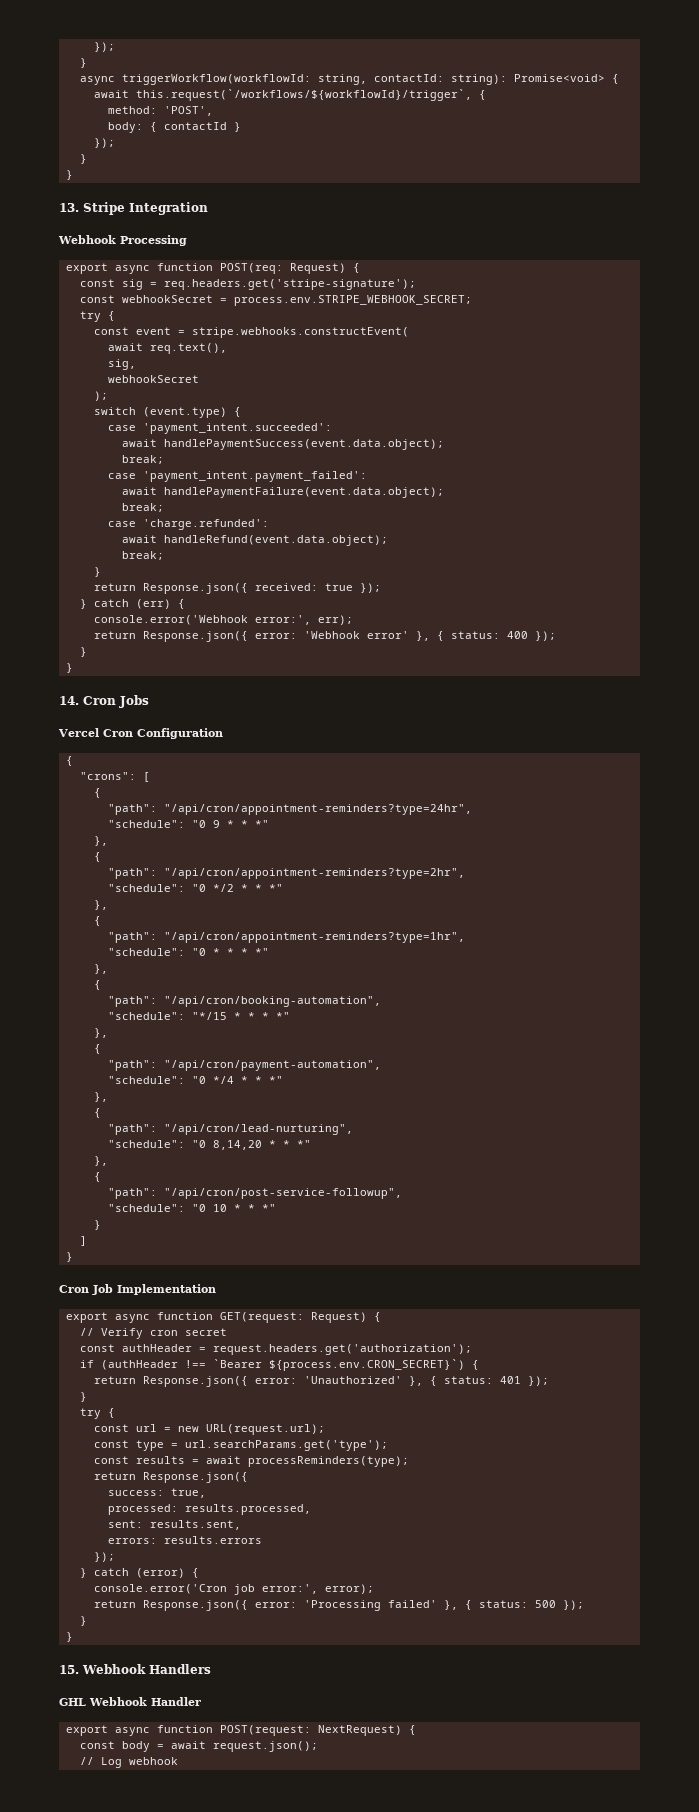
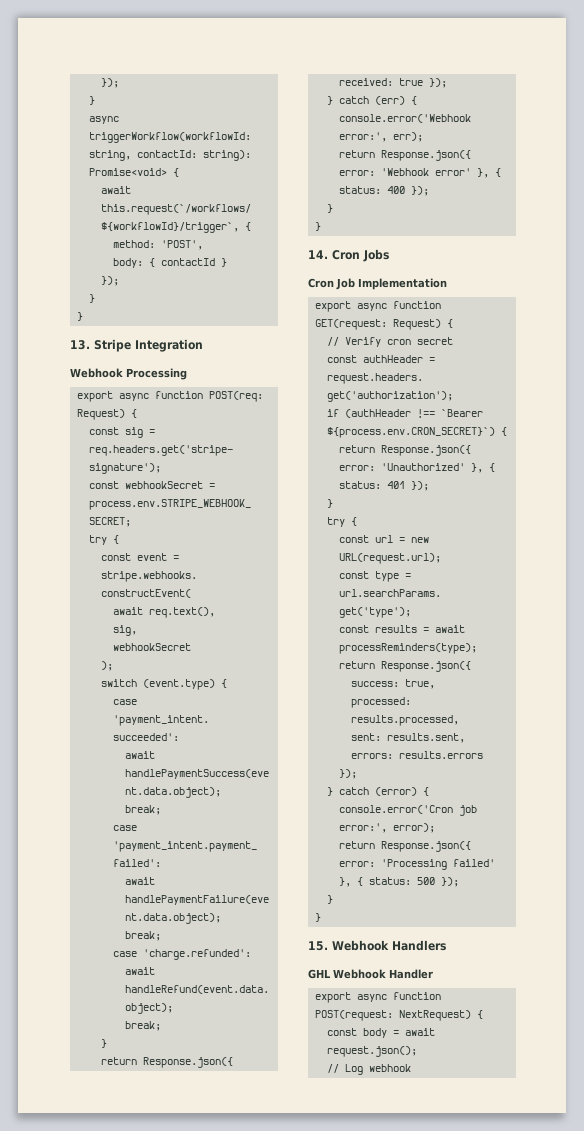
- Vercel Cron Configuration
- {
- "crons": [
- {
- "path": "/api/cron/appointment-reminders?type=24hr",
- "schedule": "0 9 * * *"
- },
- {
- "path": "/api/cron/appointment-reminders?type=2hr",
- "schedule": "0 */2 * * *"
- },
- {
- "path": "/api/cron/appointment-reminders?type=1hr",
- "schedule": "0 * * * *"
- },
- {
- "path": "/api/cron/booking-automation",
- "schedule": "*/15 * * * *"
- },
- {
- "path": "/api/cron/payment-automation",
- "schedule": "0 */4 * * *"
- },
- {
- "path": "/api/cron/lead-nurturing",
- "schedule": "0 8,14,20 * * *"
- },
- {
- "path": "/api/cron/post-service-followup",
- "schedule": "0 10 * * *"
- }
- ]
- }

